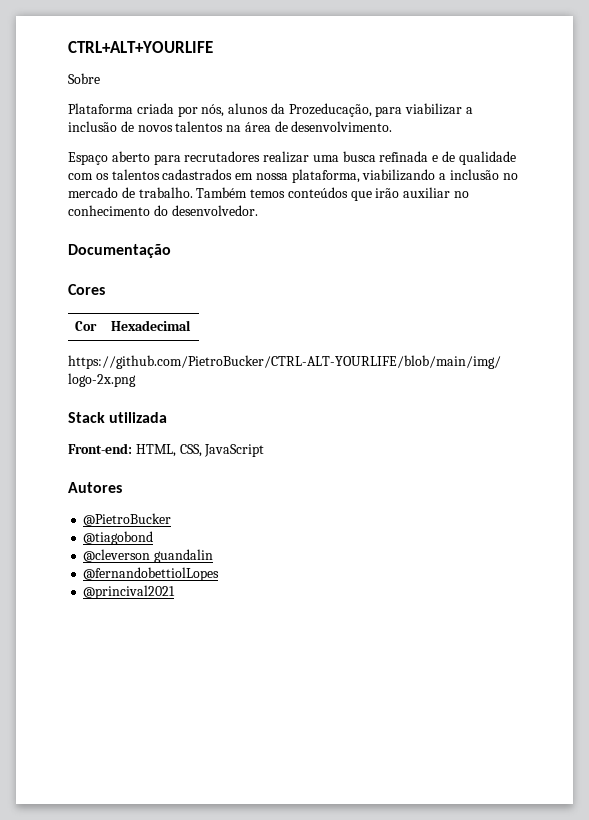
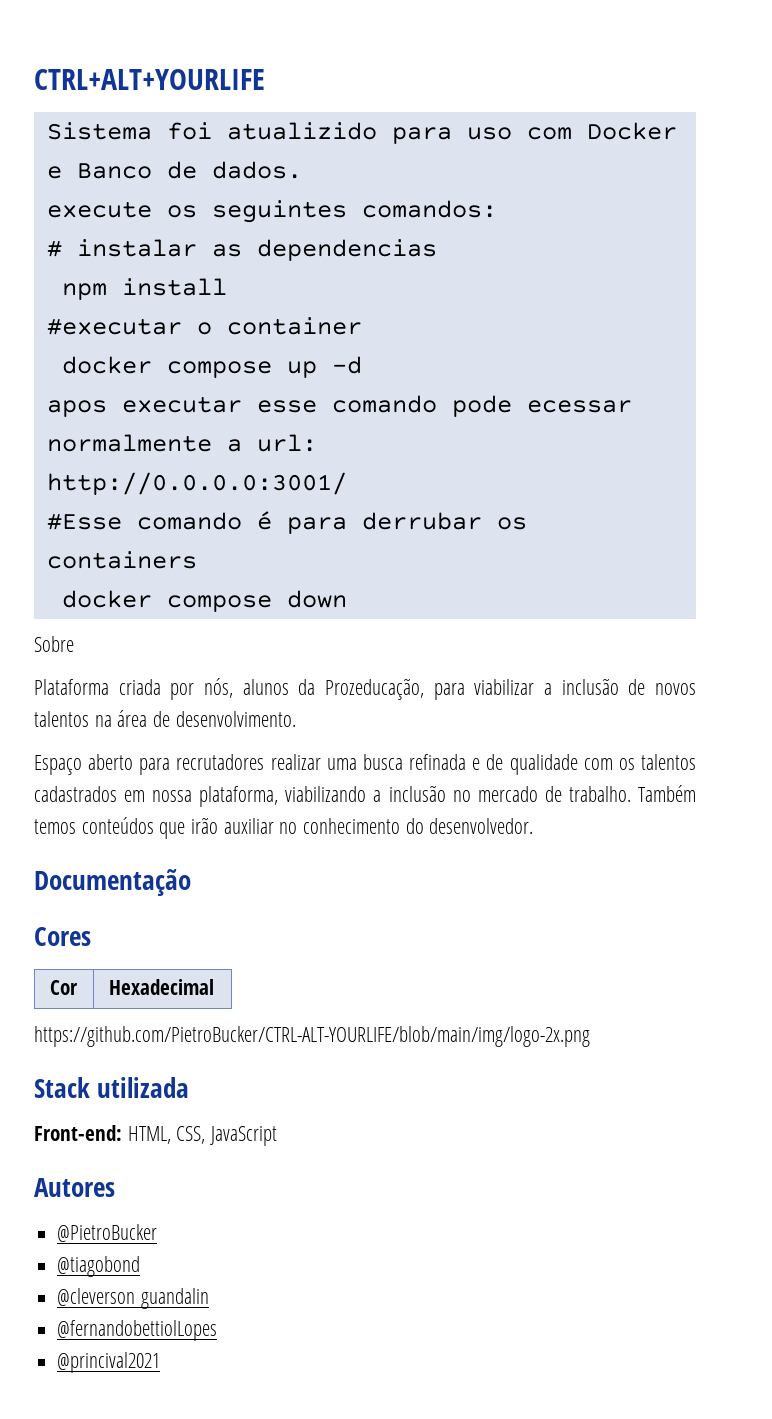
+ Sistema foi atualizido para uso com Docker e Banco de dados.
+ execute os seguintes comandos:
+ # instalar as dependencias
+ npm install
+ #executar o container
+ docker compose up -d
+ apos executar esse comando pode ecessar normalmente a url:
+ http://0.0.0.0:3001/
+ #Esse comando é para derrubar os containers
+ docker compose down

